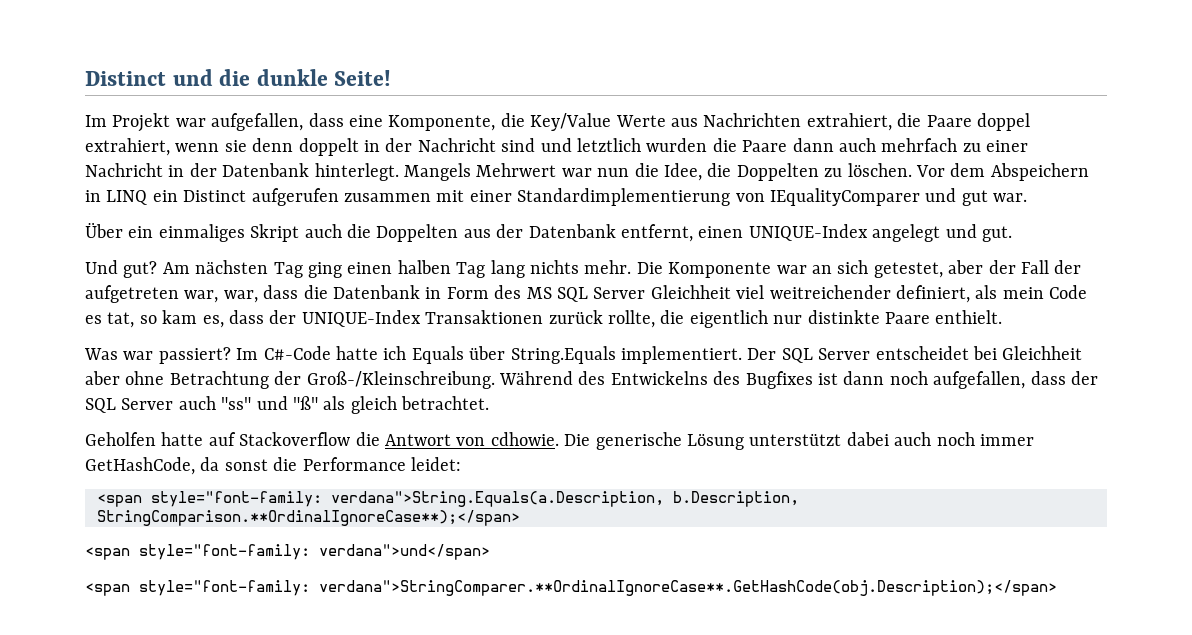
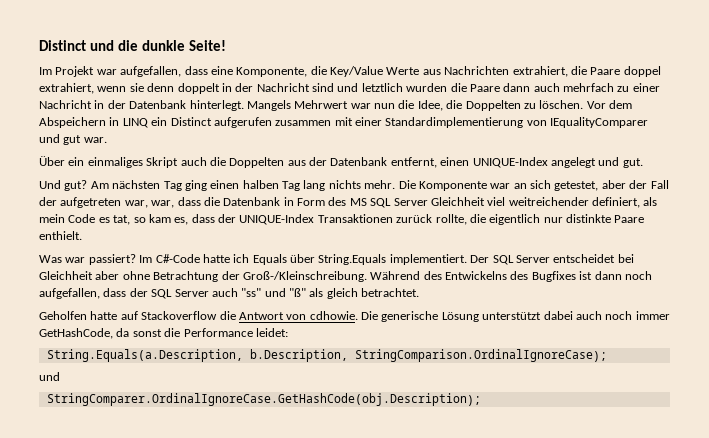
- <span style="font-family: verdana">String.Equals(a.Description, b.Description, StringComparison.**OrdinalIgnoreCase**);</span>
- <span style="font-family: verdana">und</span>
- <span style="font-family: verdana">StringComparer.**OrdinalIgnoreCase**.GetHashCode(obj.Description);</span>
+ String.Equals(a.Description, b.Description, StringComparison.OrdinalIgnoreCase);
+ und
+ StringComparer.OrdinalIgnoreCase.GetHashCode(obj.Description);

